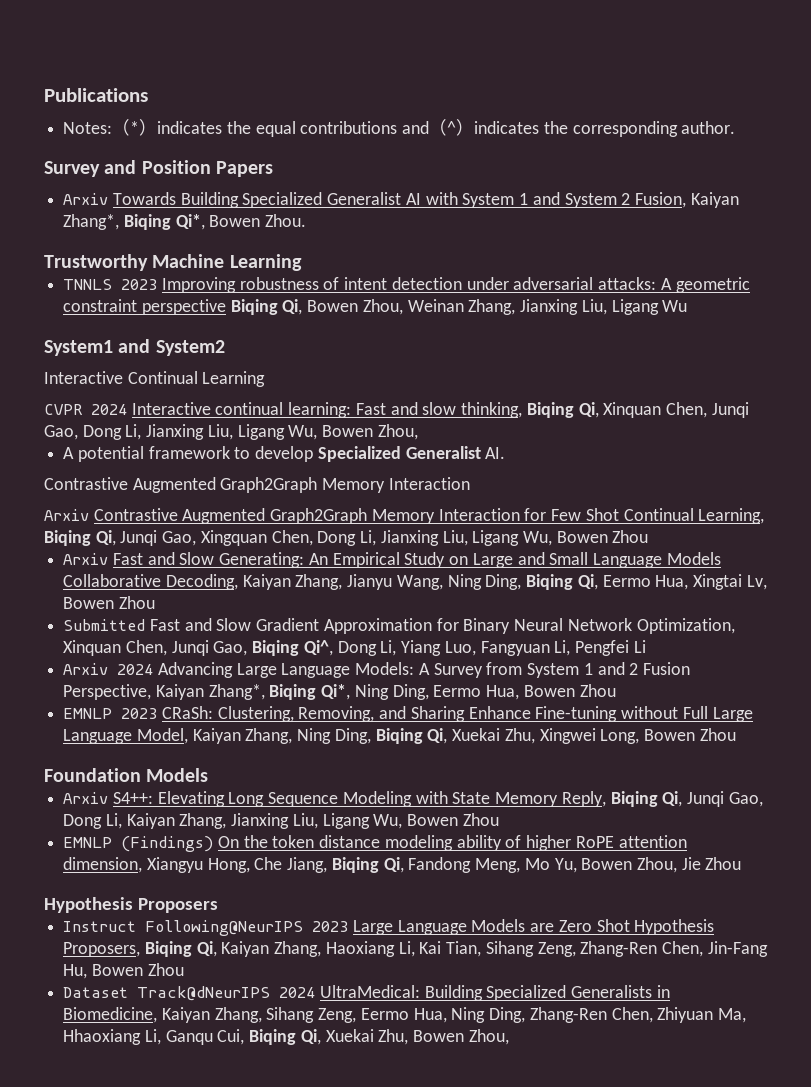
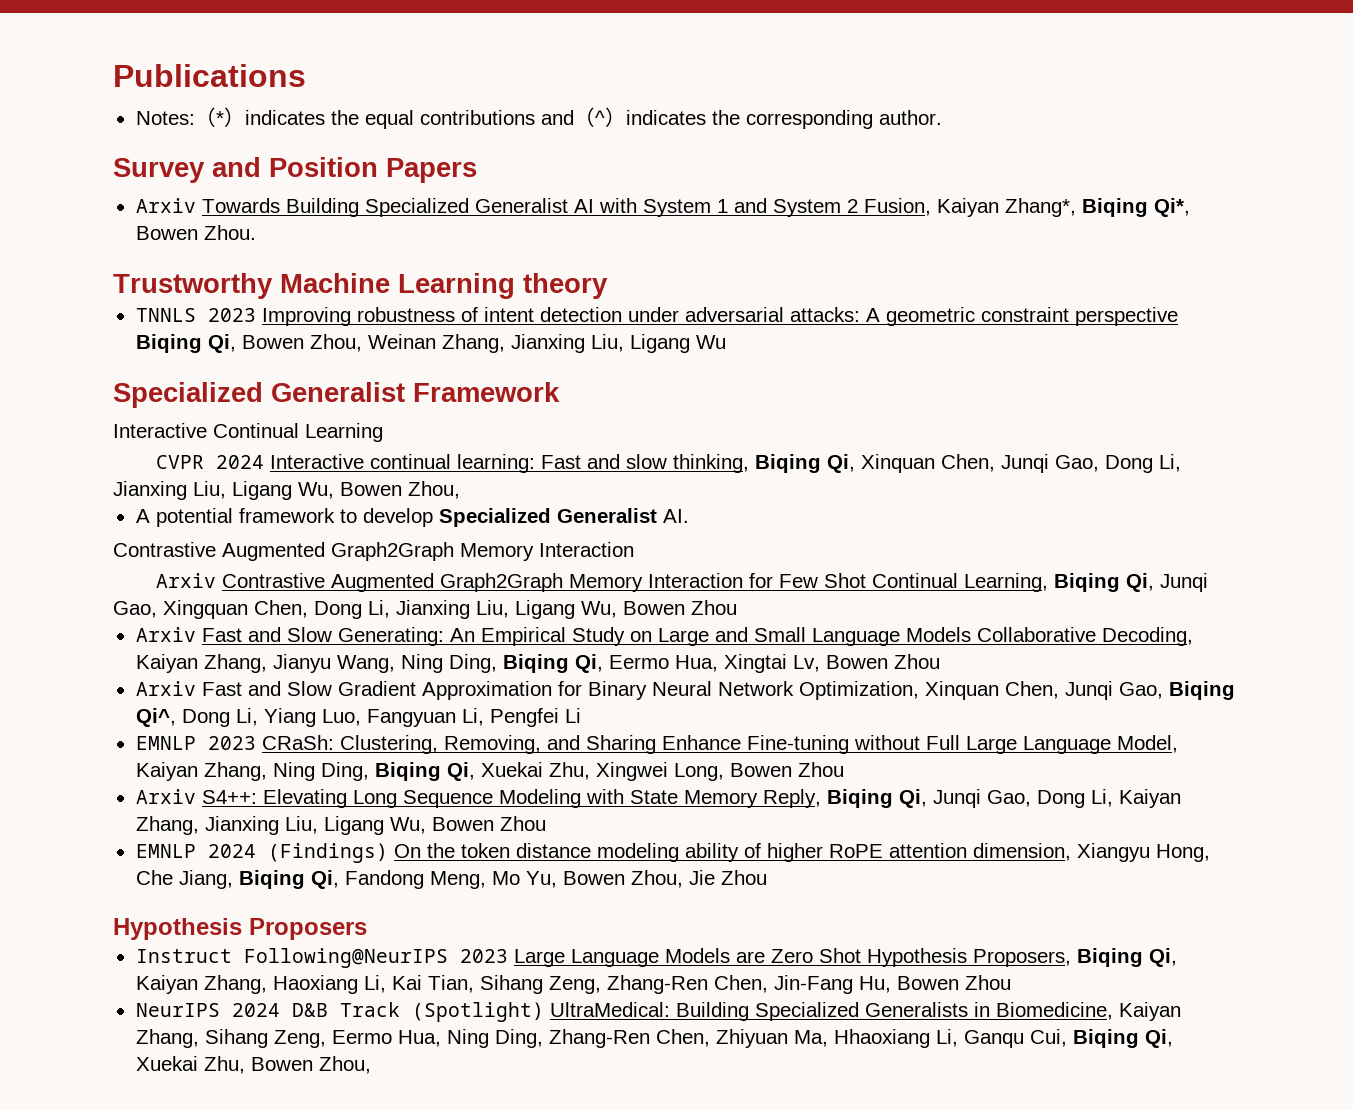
- Trustworthy Machine Learning
+ Trustworthy Machine Learning theory
- System1 and System2
+ Specialized Generalist Framework
- Submitted Fast and Slow Gradient Approximation for Binary Neural Network Optimization, Xinquan Chen, Junqi Gao, Biqing Qi^, Dong Li, Yiang Luo, Fangyuan Li, Pengfei Li
+ Arxiv Fast and Slow Gradient Approximation for Binary Neural Network Optimization, Xinquan Chen, Junqi Gao, Biqing Qi^, Dong Li, Yiang Luo, Fangyuan Li, Pengfei Li
- Arxiv 2024 Advancing Large Language Models: A Survey from System 1 and 2 Fusion Perspective, Kaiyan Zhang*, Biqing Qi*, Ning Ding, Eermo Hua, Bowen Zhou
- Foundation Models
- EMNLP (Findings) On the token distance modeling ability of higher RoPE attention dimension, Xiangyu Hong, Che Jiang, Biqing Qi, Fandong Meng, Mo Yu, Bowen Zhou, Jie Zhou
+ EMNLP 2024 (Findings) On the token distance modeling ability of higher RoPE attention dimension, Xiangyu Hong, Che Jiang, Biqing Qi, Fandong Meng, Mo Yu, Bowen Zhou, Jie Zhou
- Dataset Track@dNeurIPS 2024 UltraMedical: Building Specialized Generalists in Biomedicine, Kaiyan Zhang, Sihang Zeng, Eermo Hua, Ning Ding, Zhang-Ren Chen, Zhiyuan Ma, Hhaoxiang Li, Ganqu Cui, Biqing Qi, Xuekai Zhu, Bowen Zhou,
+ NeurIPS 2024 D&B Track (Spotlight) UltraMedical: Building Specialized Generalists in Biomedicine, Kaiyan Zhang, Sihang Zeng, Eermo Hua, Ning Ding, Zhang-Ren Chen, Zhiyuan Ma, Hhaoxiang Li, Ganqu Cui, Biqing Qi, Xuekai Zhu, Bowen Zhou,

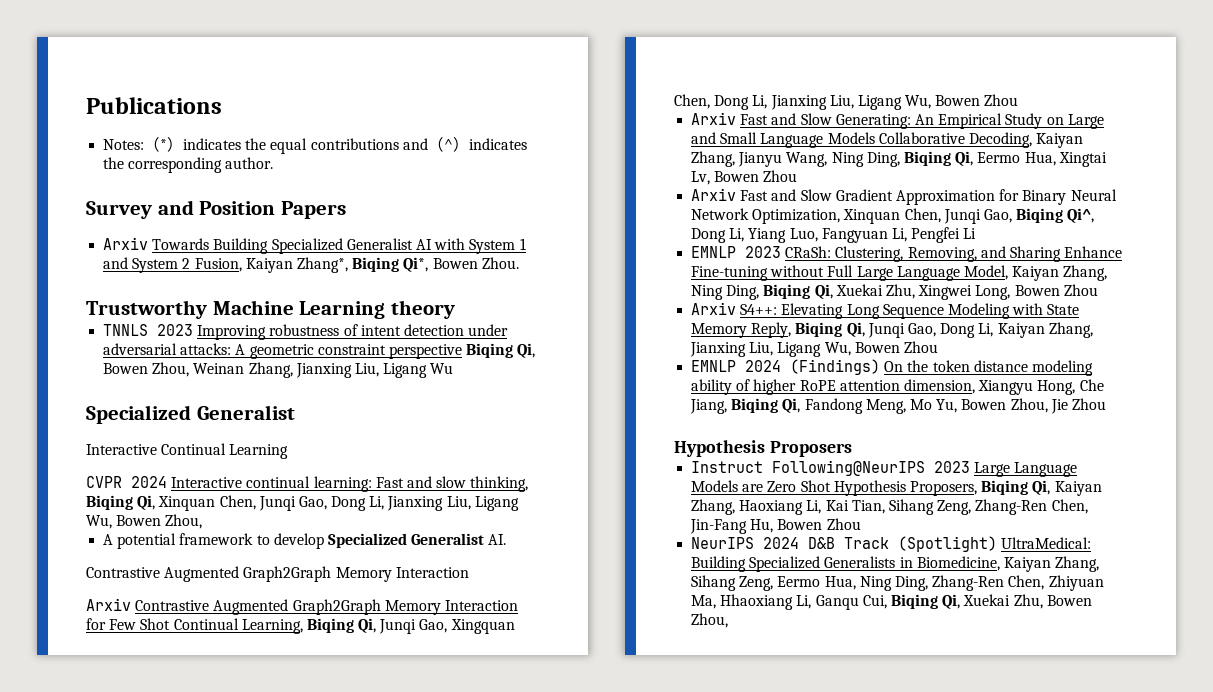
  TNNLS 2023 Improving robustness of intent detection under adversarial attacks: A geometric constraint perspective Biqing Qi, Bowen Zhou, Weinan Zhang, Jianxing Liu, Ligang Wu
- Specialized Generalist Framework
+ Specialized Generalist

